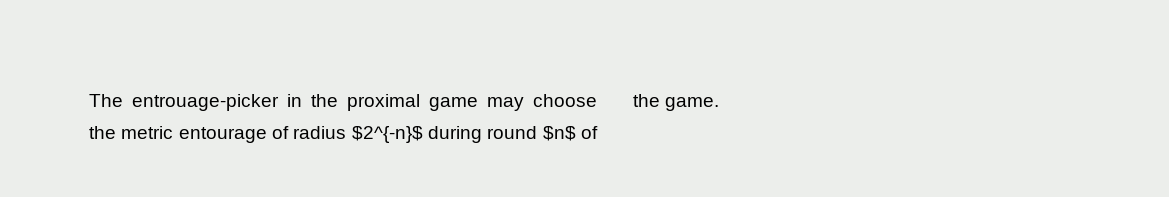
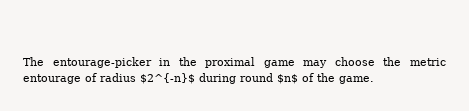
- The entrouage-picker in the proximal game may choose the metric entourage of radius $2^{-n}$ during round $n$ of the game.
+ The entourage-picker in the proximal game may choose the metric entourage of radius $2^{-n}$ during round $n$ of the game.

